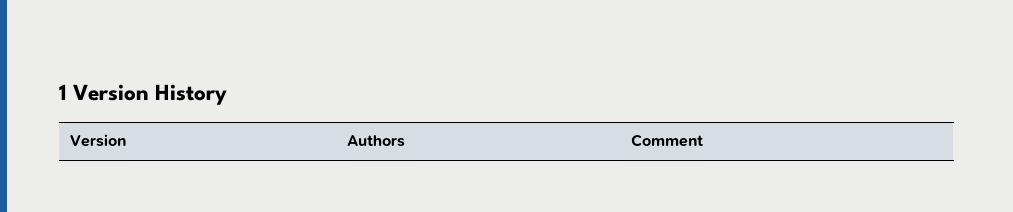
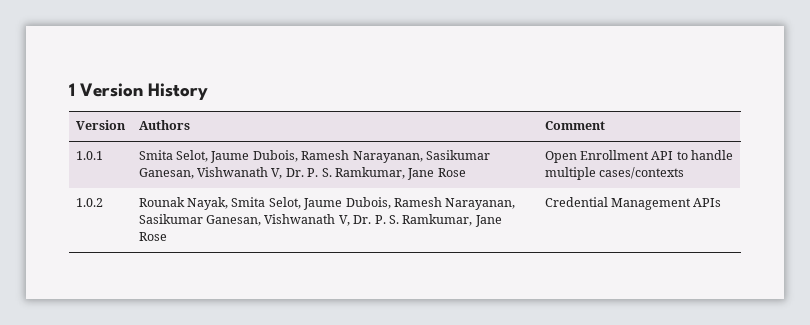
+ 1.0.1 | Smita Selot, Jaume Dubois, Ramesh Narayanan, Sasikumar Ganesan, Vishwanath V, Dr. P. S. Ramkumar, Jane Rose | Open Enrollment API to handle multiple cases/contexts
+ 1.0.2 | Rounak Nayak, Smita Selot, Jaume Dubois, Ramesh Narayanan, Sasikumar Ganesan, Vishwanath V, Dr. P. S. Ramkumar, Jane Rose | Credential Management APIs

